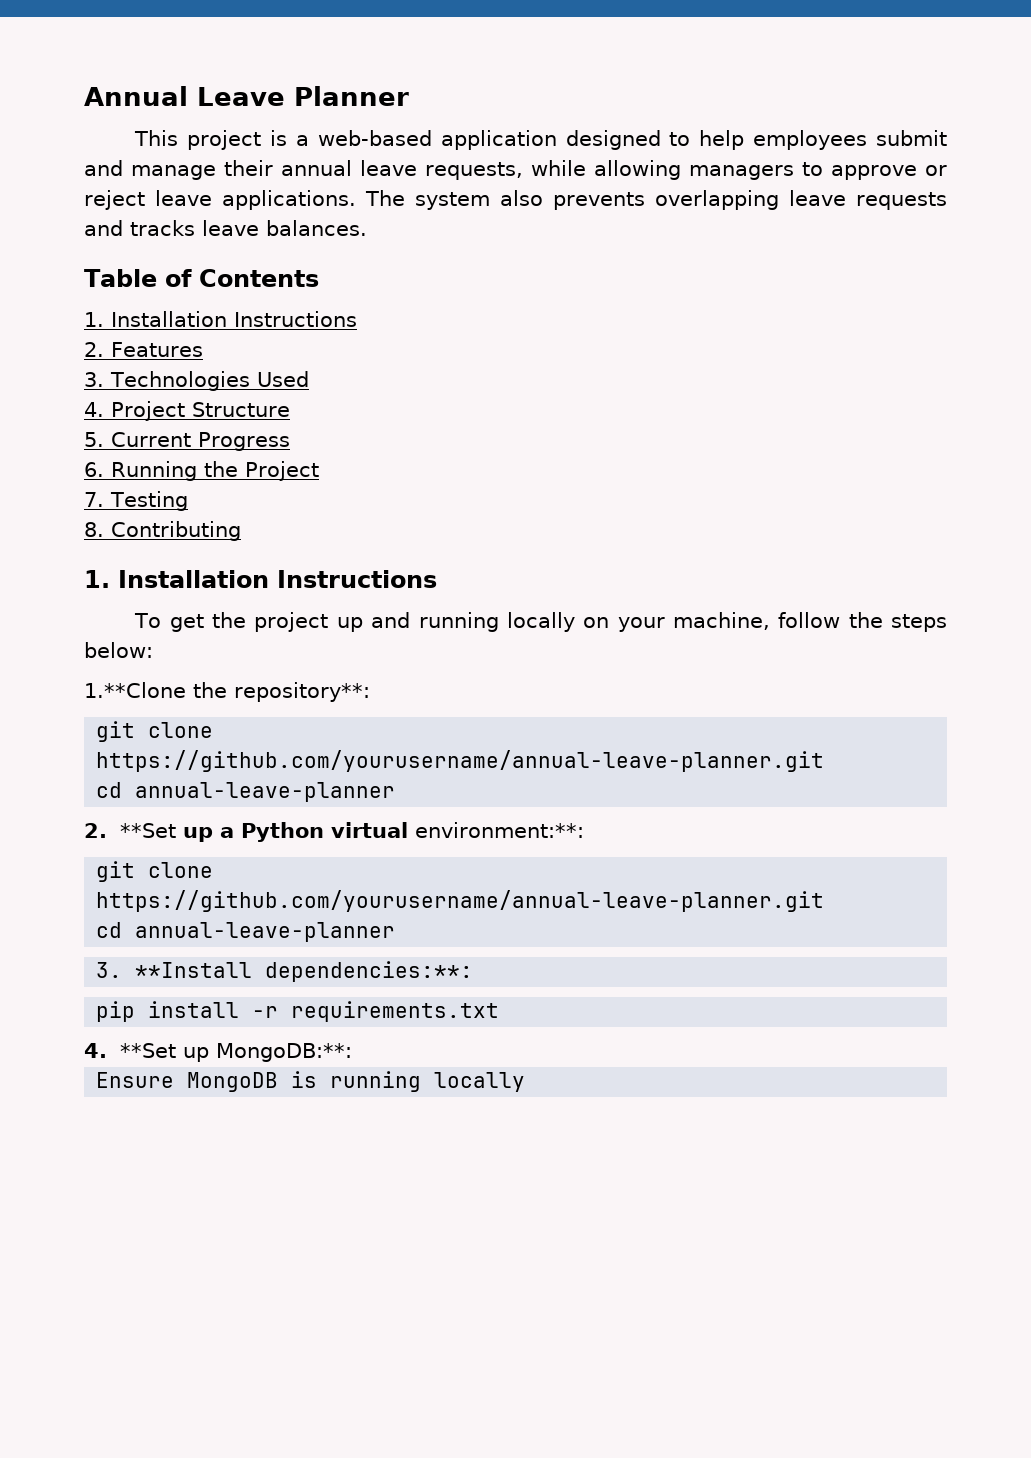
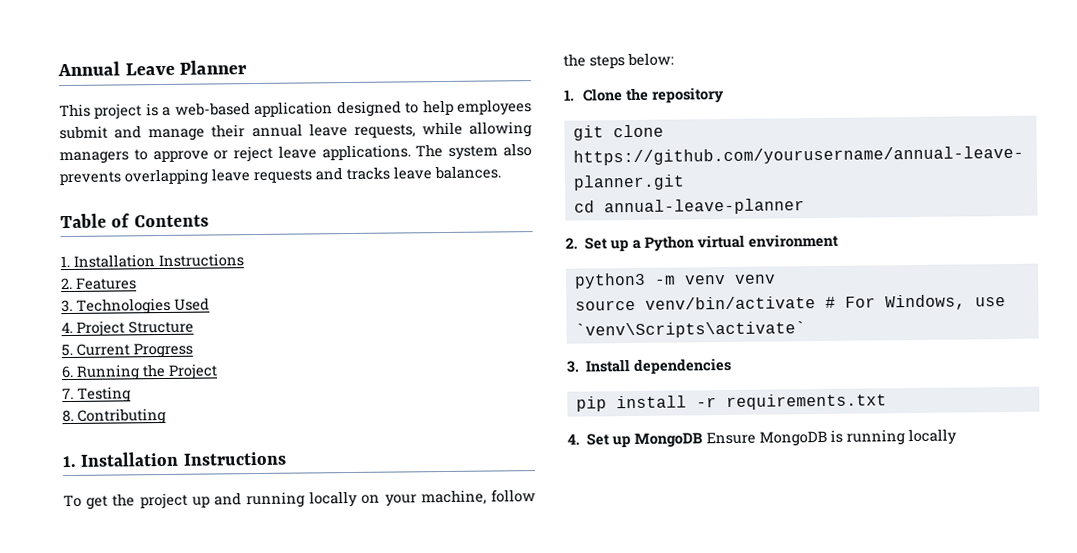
- 1.**Clone the repository**:
+ 1. Clone the repository
- 2. **Set up a Python virtual environment:**:
- git clone https://github.com/yourusername/annual-leave-planner.git
- cd annual-leave-planner
- 3. **Install dependencies:**:
+ 2. Set up a Python virtual environment
+ python3 -m venv venv
+ source venv/bin/activate # For Windows, use `venv\Scripts\activate`
+ 3. Install dependencies
- 4. **Set up MongoDB:**:
- Ensure MongoDB is running locally
+ 4. Set up MongoDB Ensure MongoDB is running locally

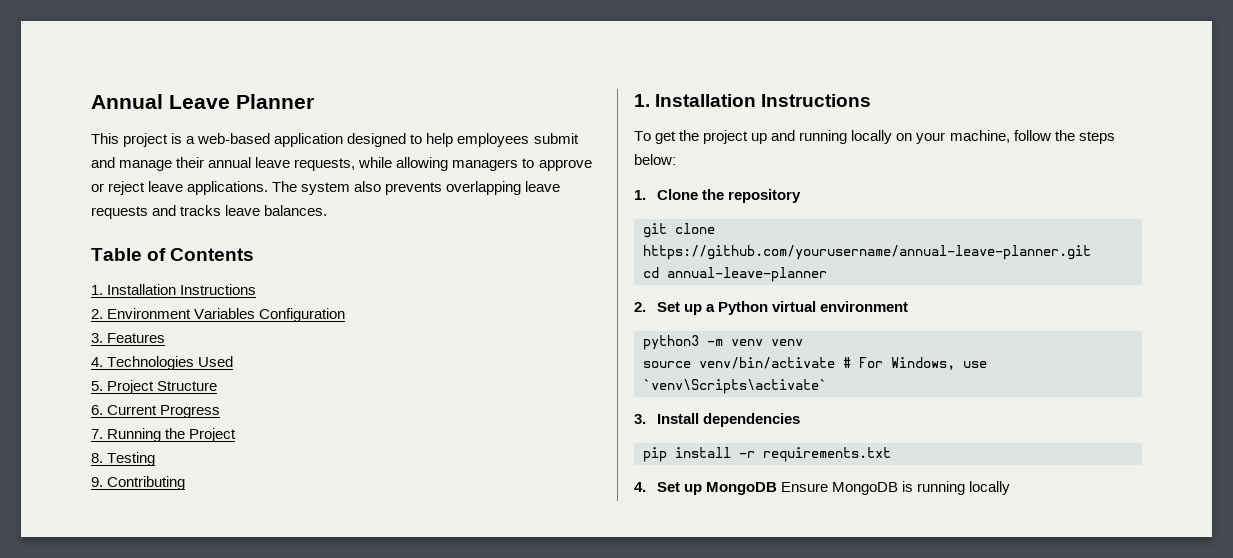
- 2. Features
+ 2. Environment Variables Configuration
+ 3. Features
- 3. Technologies Used
+ 4. Technologies Used
- 4. Project Structure
+ 5. Project Structure
- 5. Current Progress
+ 6. Current Progress
- 6. Running the Project
+ 7. Running the Project
- 7. Testing
+ 8. Testing
- 8. Contributing
+ 9. Contributing

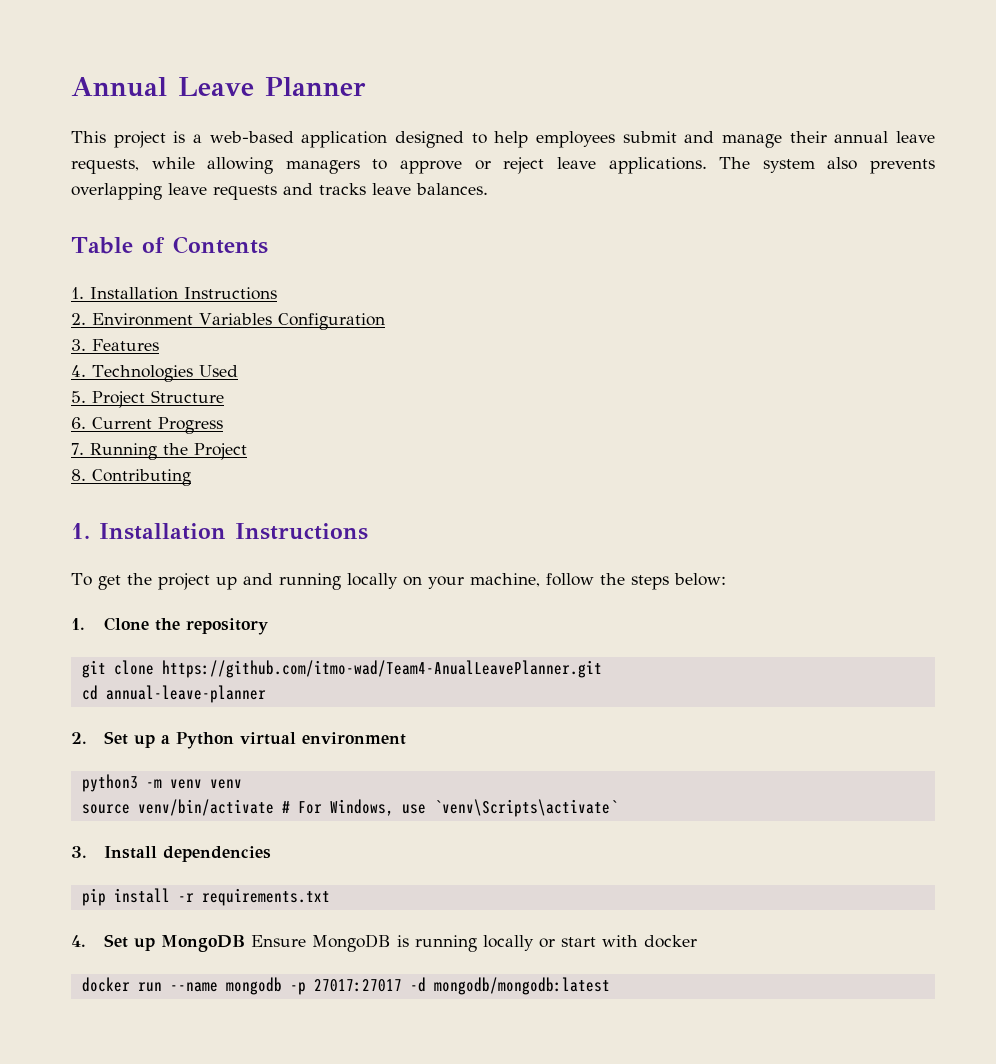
- 8. Testing
- 9. Contributing
+ 8. Contributing
- git clone https://github.com/yourusername/annual-leave-planner.git
+ git clone https://github.com/itmo-wad/Team4-AnualLeavePlanner.git
- 4. Set up MongoDB Ensure MongoDB is running locally
+ 4. Set up MongoDB Ensure MongoDB is running locally or start with docker
+ docker run --name mongodb -p 27017:27017 -d mongodb/mongodb:latest

